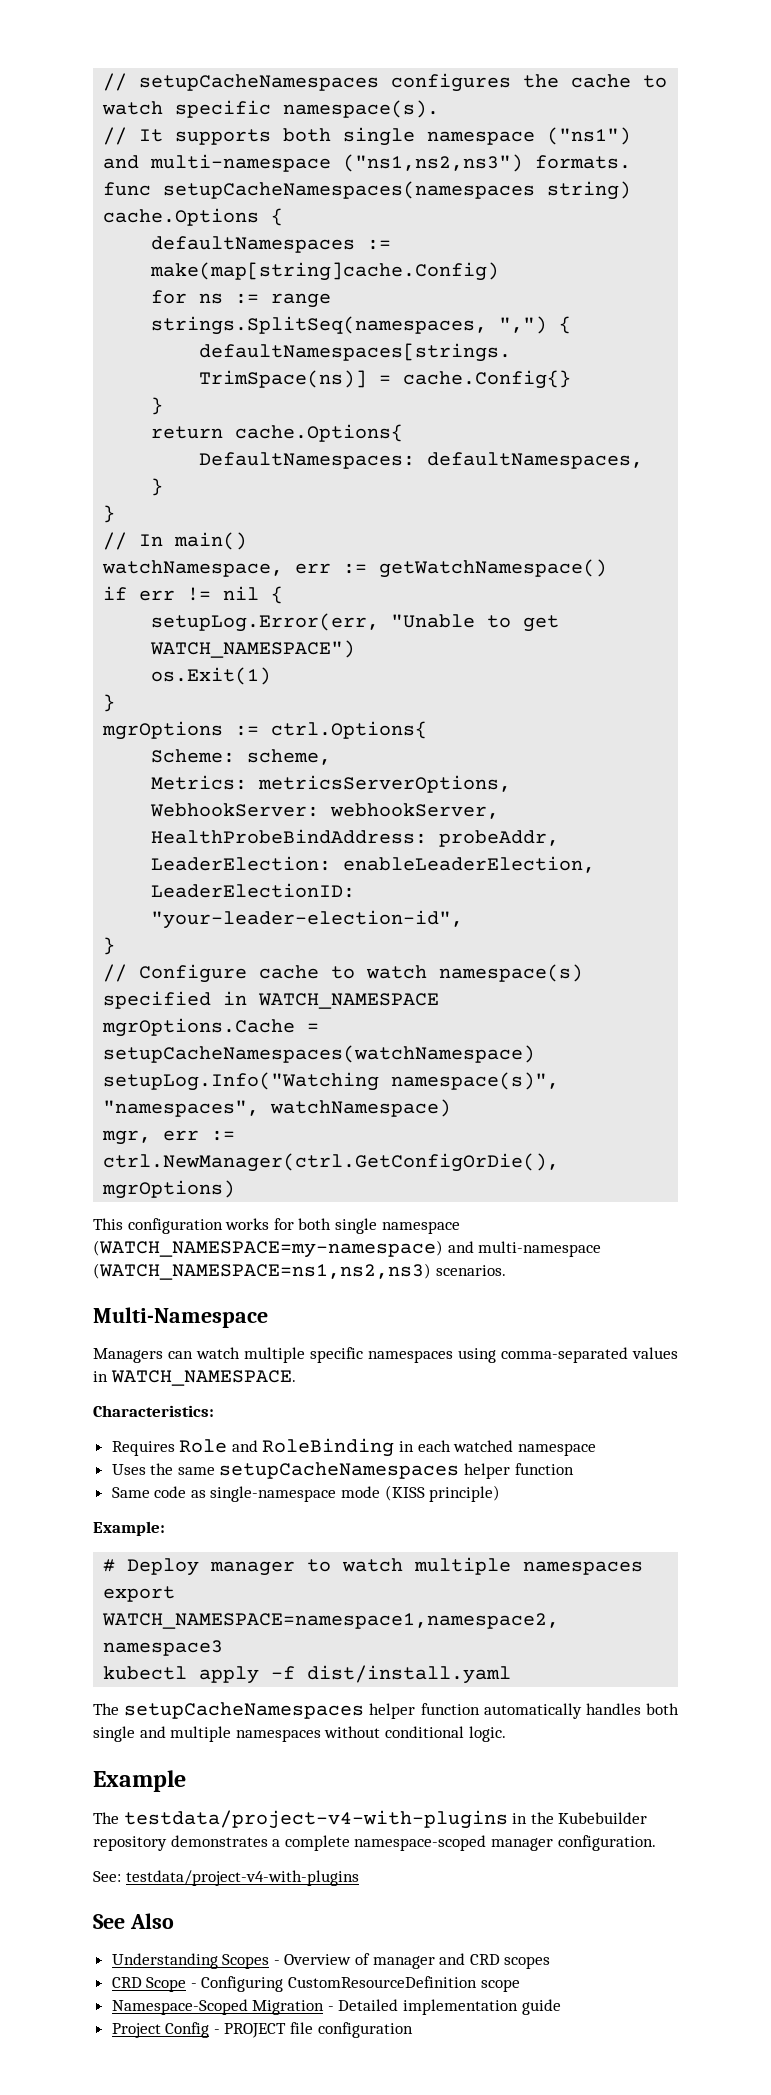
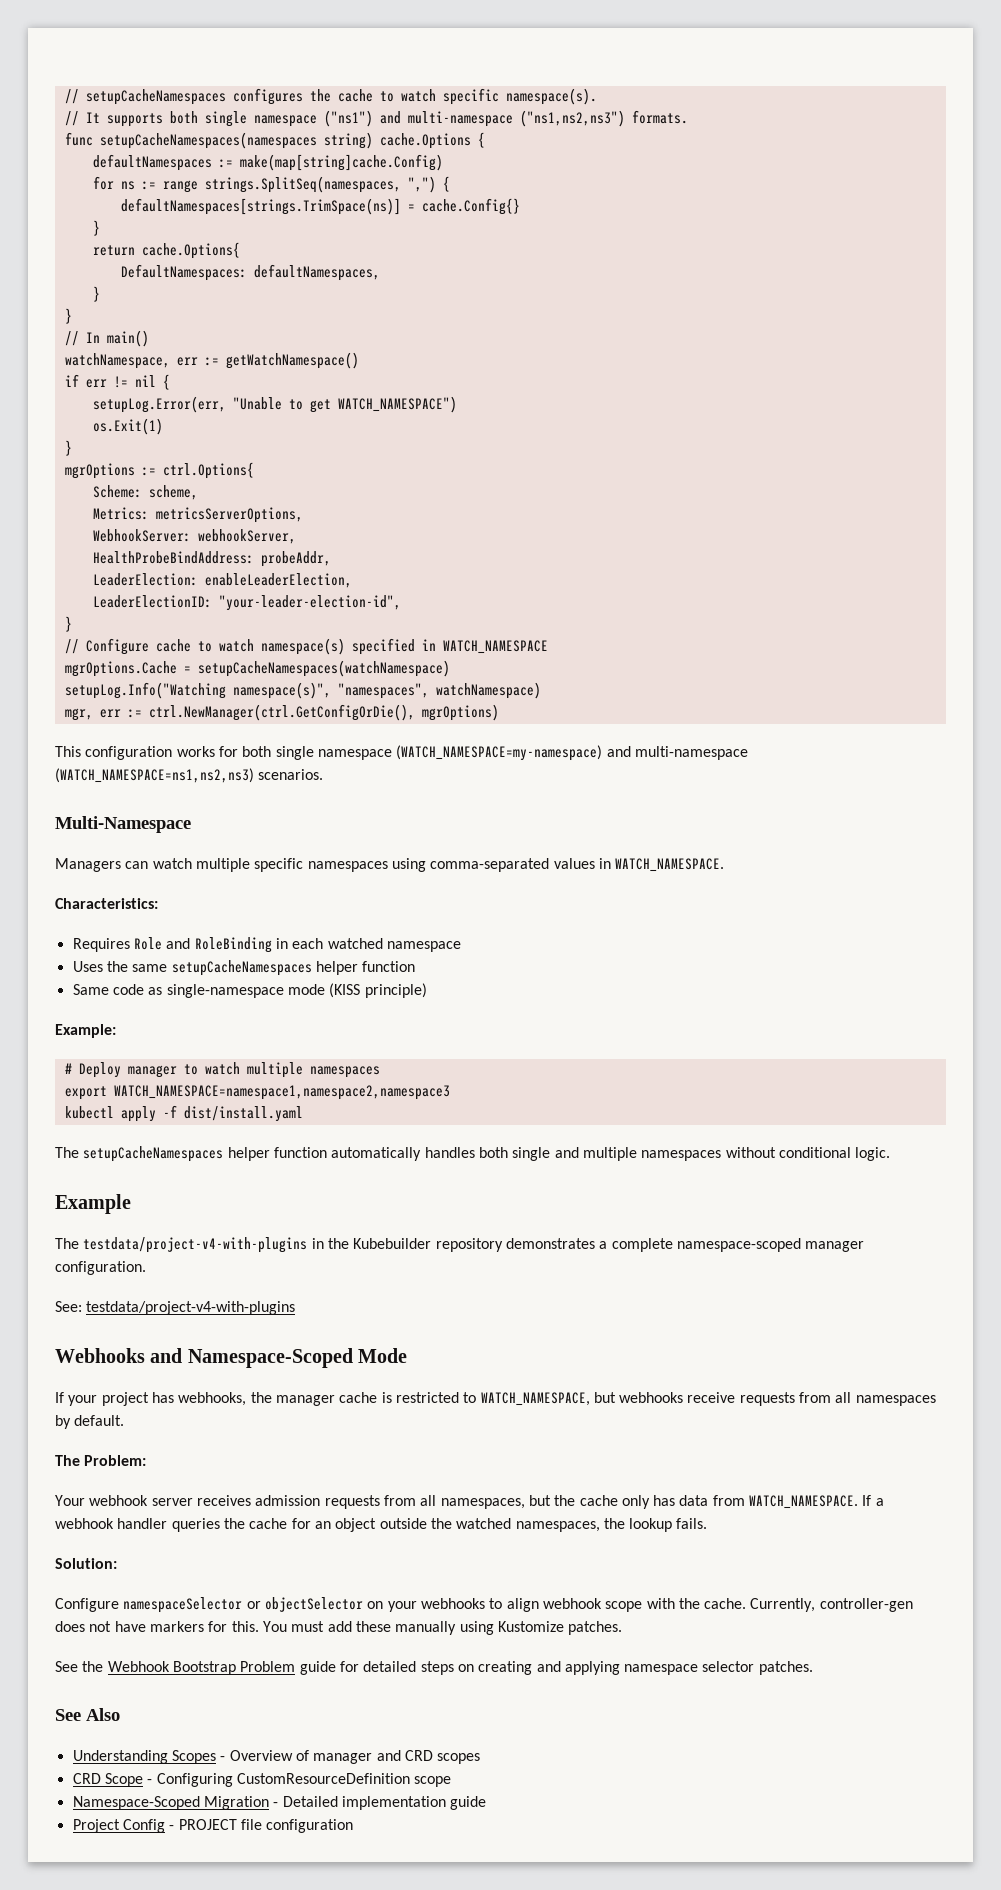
+ Webhooks and Namespace-Scoped Mode
+ If your project has webhooks, the manager cache is restricted to WATCH_NAMESPACE, but webhooks receive requests from all namespaces by default.
+ The Problem:
+ Your webhook server receives admission requests from all namespaces, but the cache only has data from WATCH_NAMESPACE. If a webhook handler queries the cache for an object outside the watched namespaces, the lookup fails.
+ Solution:
+ Configure namespaceSelector or objectSelector on your webhooks to align webhook scope with the cache. Currently, controller-gen does not have markers for this. You must add these manually using Kustomize patches.
+ See the Webhook Bootstrap Problem guide for detailed steps on creating and applying namespace selector patches.

